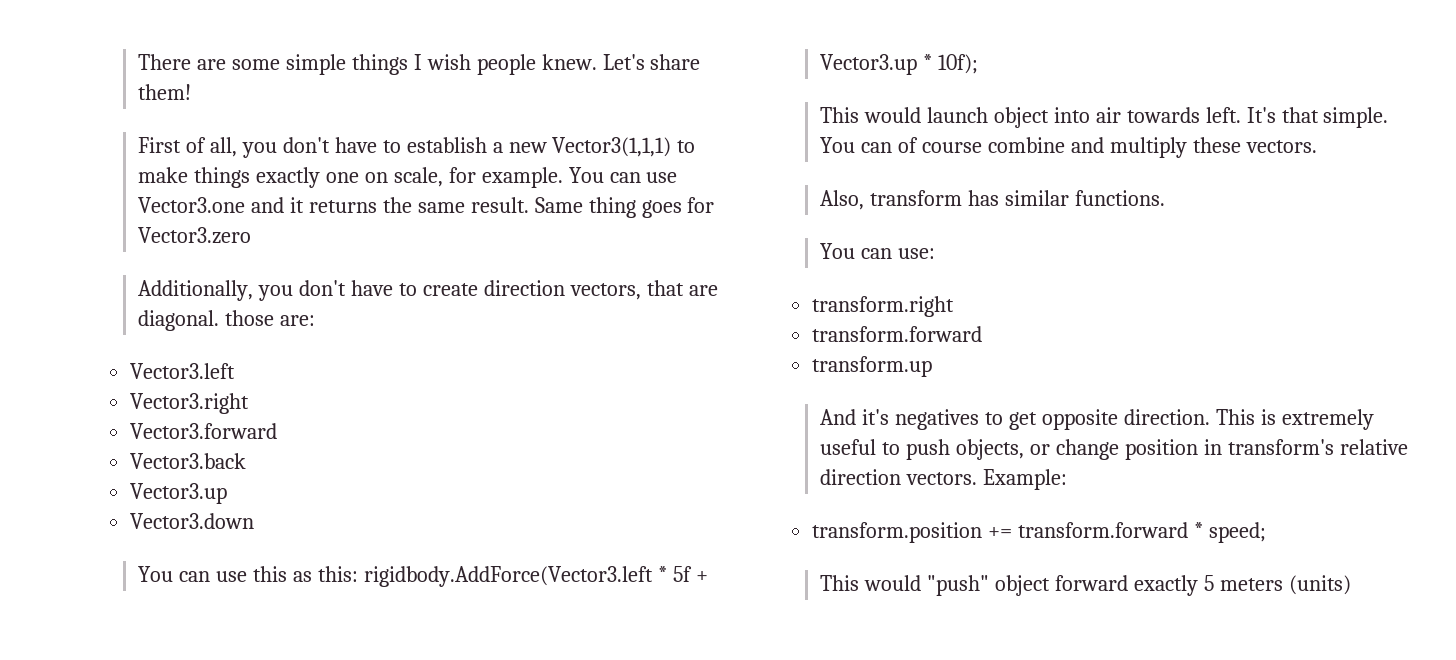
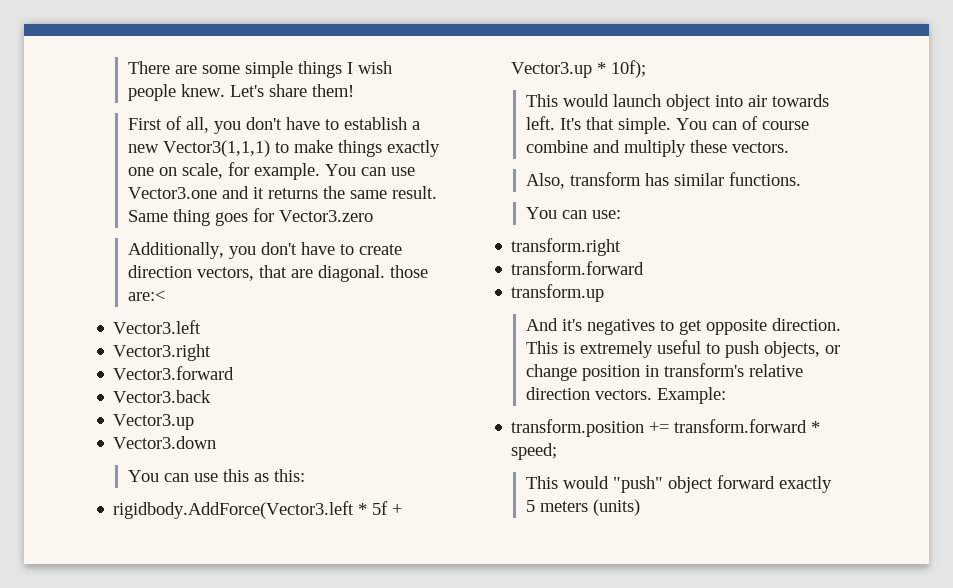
- Additionally, you don't have to create direction vectors, that are diagonal. those are:
+ Additionally, you don't have to create direction vectors, that are diagonal. those are:<
- You can use this as this: rigidbody.AddForce(Vector3.left * 5f + Vector3.up * 10f);
+ You can use this as this:
+ rigidbody.AddForce(Vector3.left * 5f + Vector3.up * 10f);

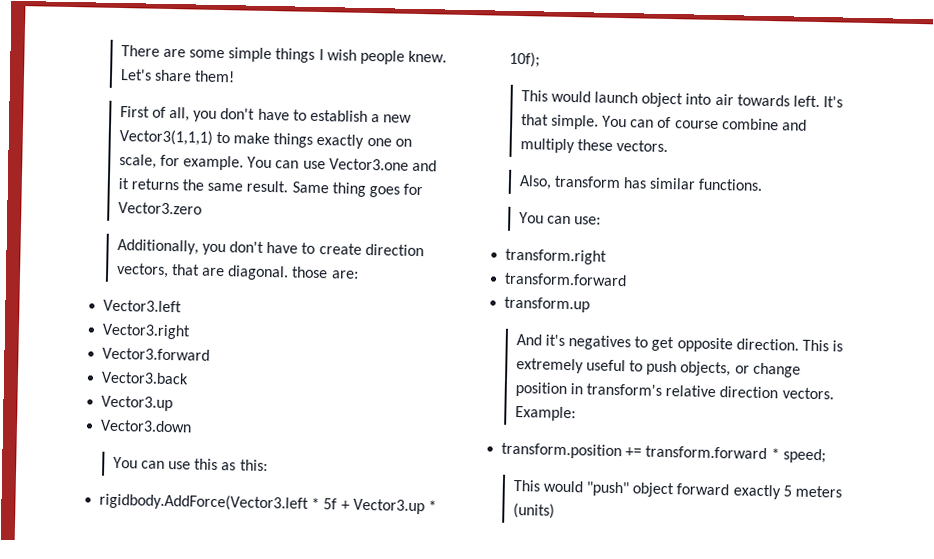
- Additionally, you don't have to create direction vectors, that are diagonal. those are:<
+ Additionally, you don't have to create direction vectors, that are diagonal. those are:

